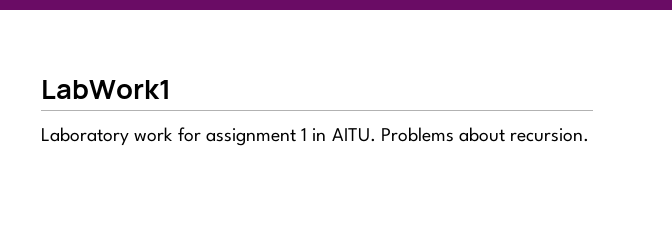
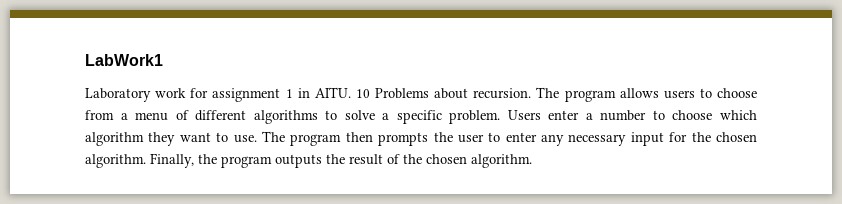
- Problems about recursion.
+ 10 Problems about recursion.
+ The program allows users to choose from a menu of different algorithms to solve a specific problem. Users enter a number to choose which algorithm they want to use. The program then prompts the user to enter any necessary input for the chosen algorithm. Finally, the program outputs the result of the chosen algorithm.

